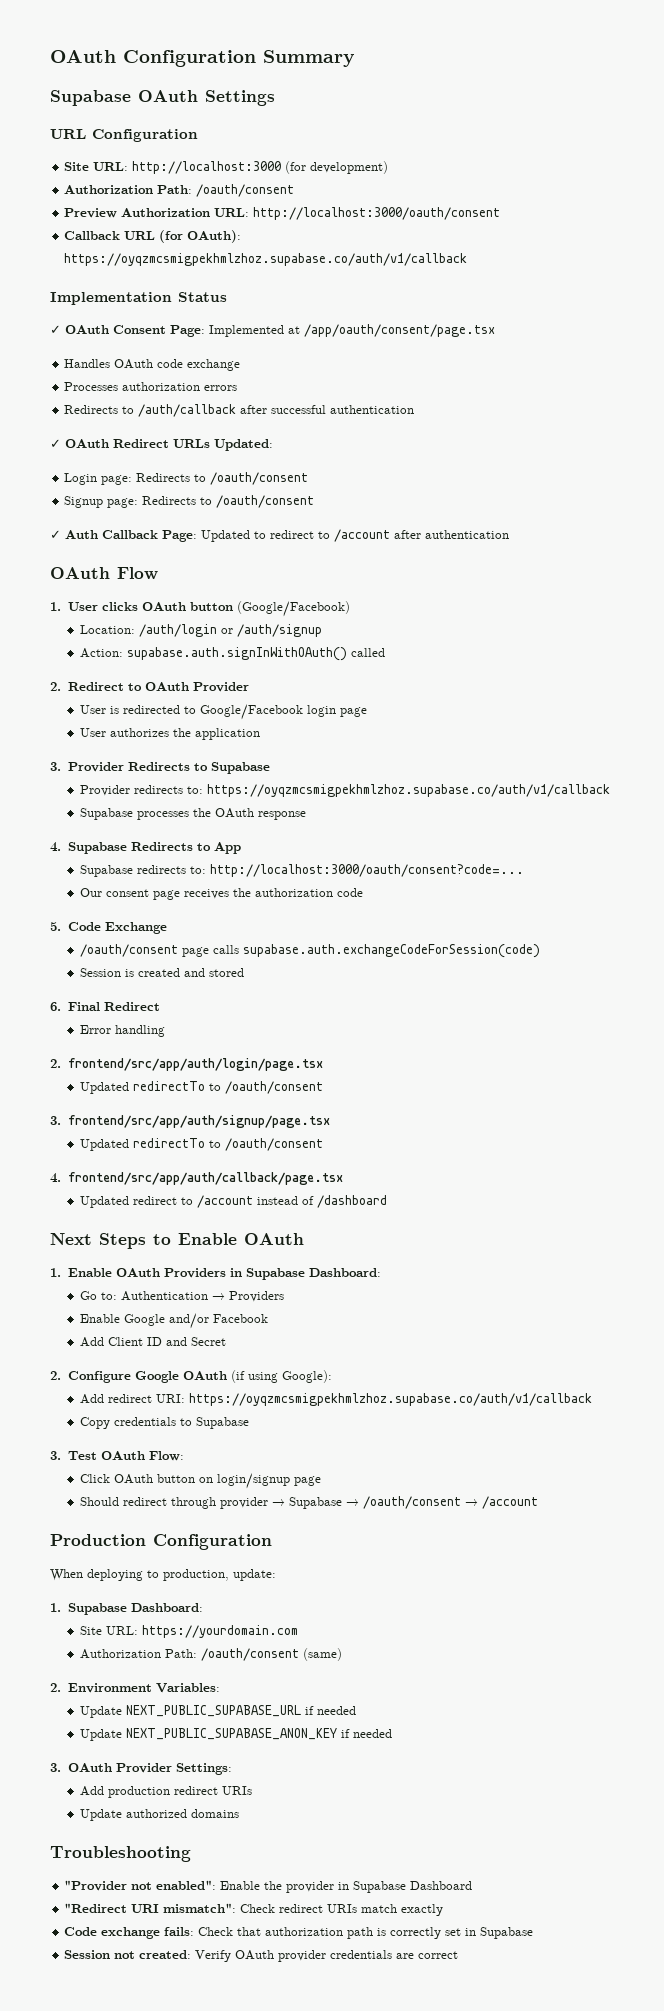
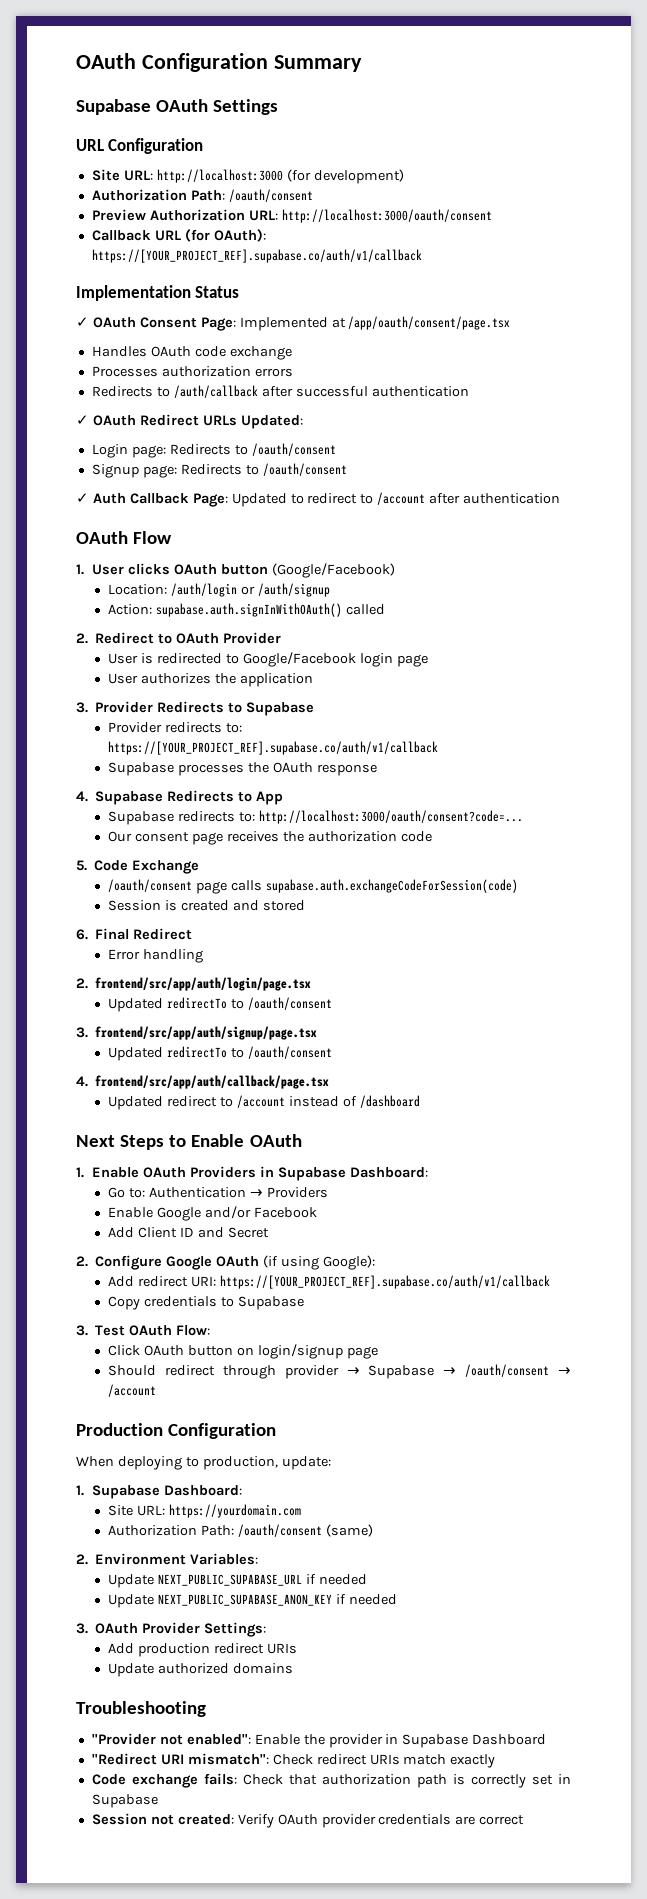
- Callback URL (for OAuth): https://oyqzmcsmigpekhmlzhoz.supabase.co/auth/v1/callback
+ Callback URL (for OAuth): https://[YOUR_PROJECT_REF].supabase.co/auth/v1/callback
- Provider redirects to: https://oyqzmcsmigpekhmlzhoz.supabase.co/auth/v1/callback
+ Provider redirects to: https://[YOUR_PROJECT_REF].supabase.co/auth/v1/callback
- Add redirect URI: https://oyqzmcsmigpekhmlzhoz.supabase.co/auth/v1/callback
+ Add redirect URI: https://[YOUR_PROJECT_REF].supabase.co/auth/v1/callback

